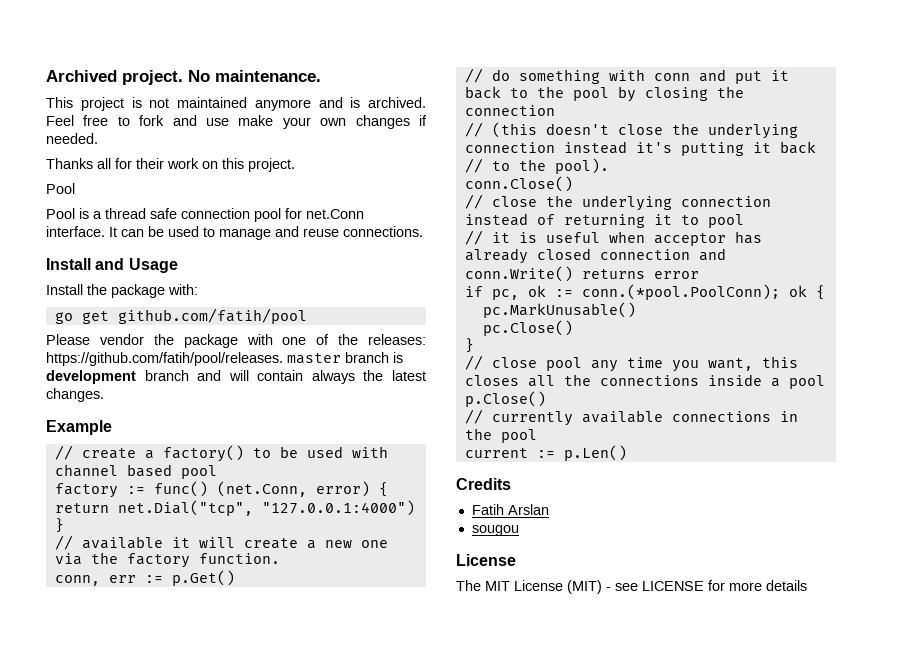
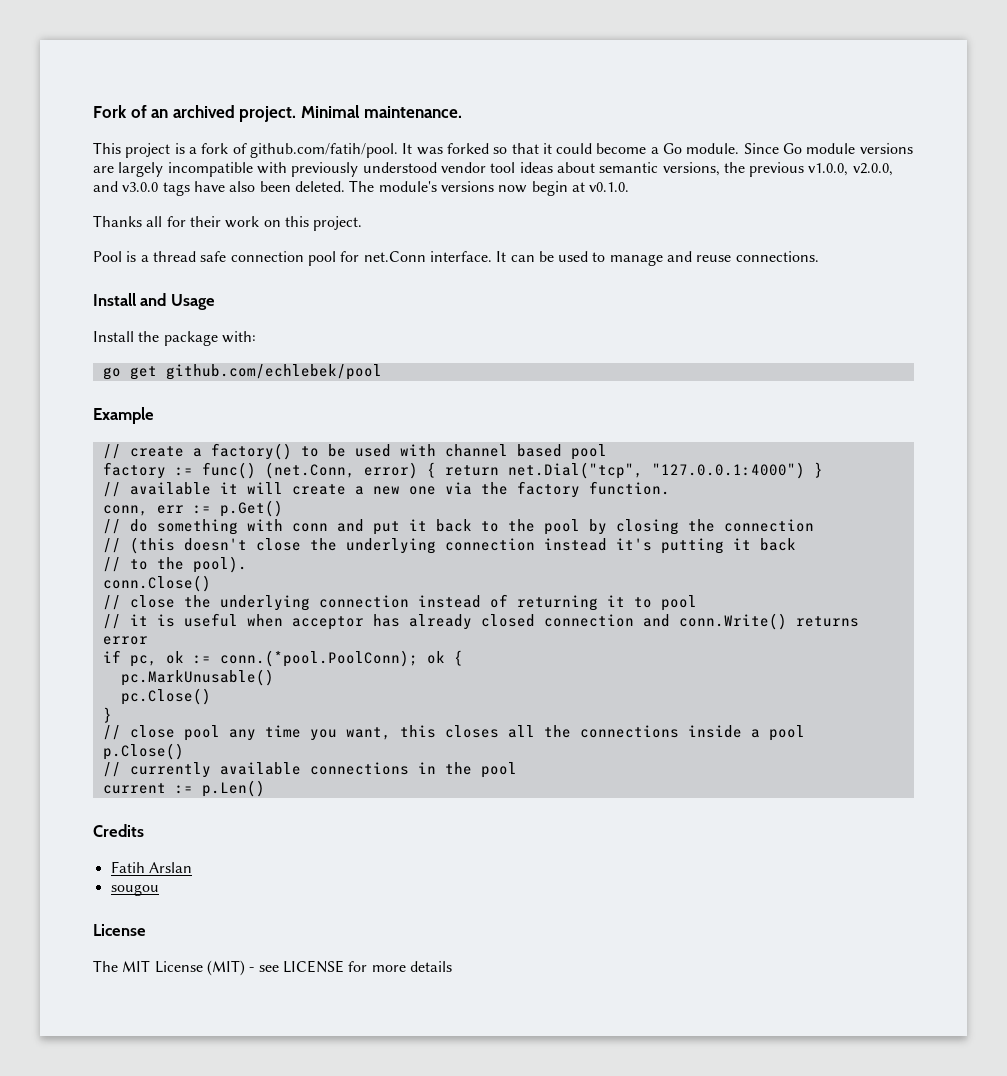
- Archived project. No maintenance.
- This project is not maintained anymore and is archived. Feel free to fork and use make your own changes if needed.
+ Fork of an archived project. Minimal maintenance.
+ This project is a fork of github.com/fatih/pool. It was forked so that it could become a Go module. Since Go module versions are largely incompatible with previously understood vendor tool ideas about semantic versions, the previous v1.0.0, v2.0.0, and v3.0.0 tags have also been deleted. The module's versions now begin at v0.1.0.
  Thanks all for their work on this project.
- Pool
- go get github.com/fatih/pool
- Please vendor the package with one of the releases: https://github.com/fatih/pool/releases. master branch is development branch and will contain always the latest changes.
+ go get github.com/echlebek/pool

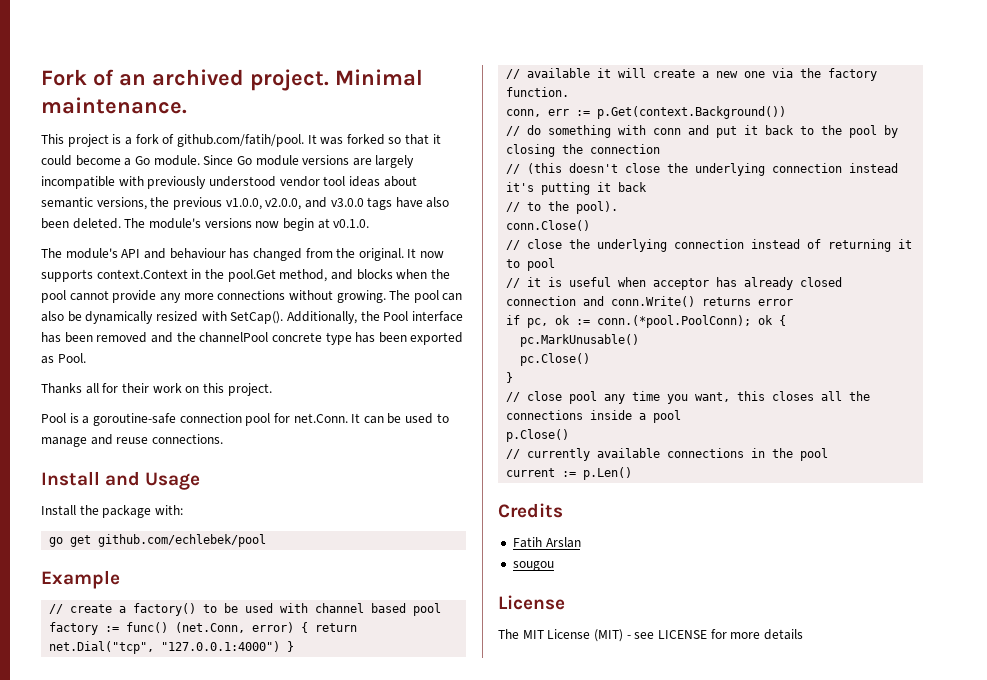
+ The module's API and behaviour has changed from the original. It now supports context.Context in the pool.Get method, and blocks when the pool cannot provide any more connections without growing. The pool can also be dynamically resized with SetCap(). Additionally, the Pool interface has been removed and the channelPool concrete type has been exported as Pool.
- Pool is a thread safe connection pool for net.Conn interface. It can be used to manage and reuse connections.
+ Pool is a goroutine-safe connection pool for net.Conn. It can be used to manage and reuse connections.
- conn, err := p.Get()
+ conn, err := p.Get(context.Background())

